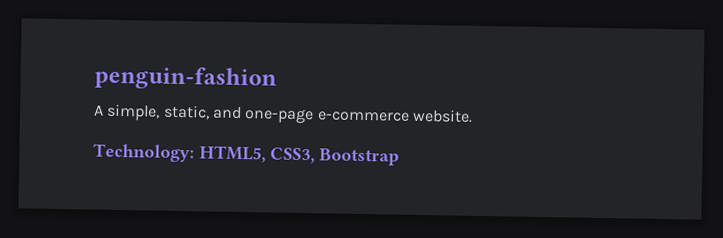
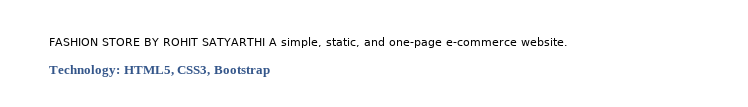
- penguin-fashion
- A simple, static, and one-page e-commerce website.
+ FASHION STORE BY ROHIT SATYARTHI A simple, static, and one-page e-commerce website.

